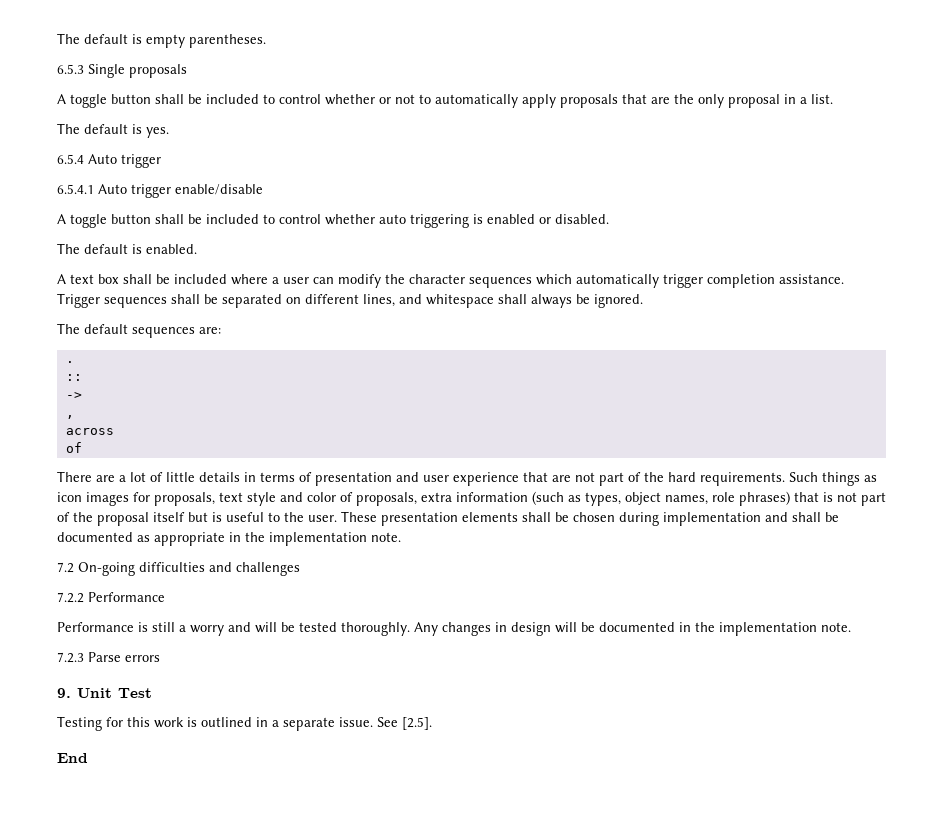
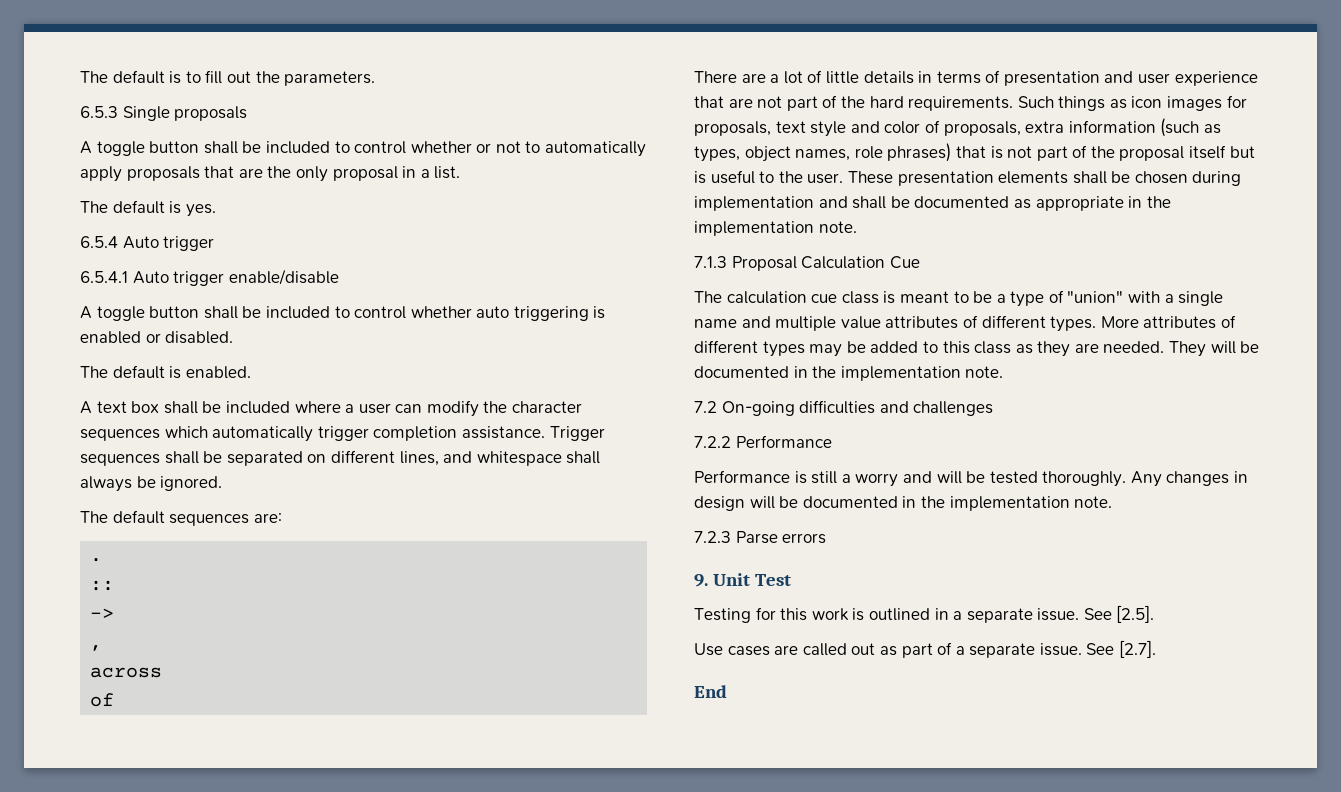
- The default is empty parentheses.
+ The default is to fill out the parameters.
+ 7.1.3 Proposal Calculation Cue
+ The calculation cue class is meant to be a type of "union" with a single name and multiple value attributes of different types. More attributes of different types may be added to this class as they are needed. They will be documented in the implementation note.
+ Use cases are called out as part of a separate issue. See [2.7].

